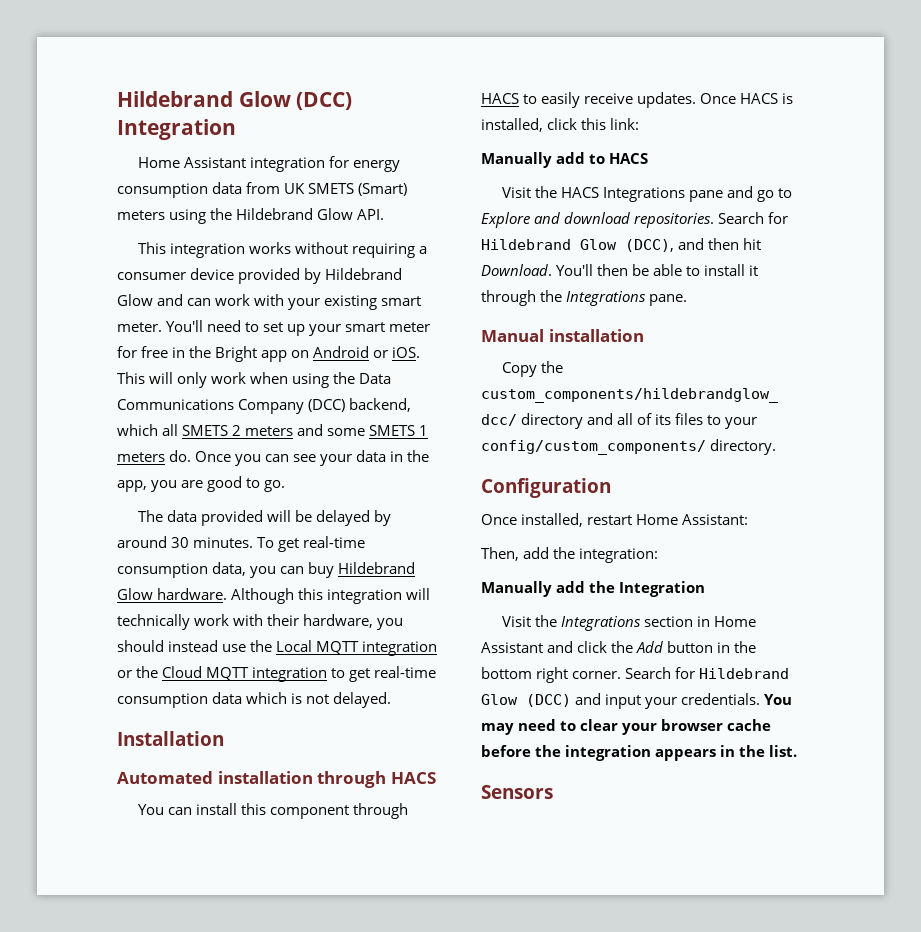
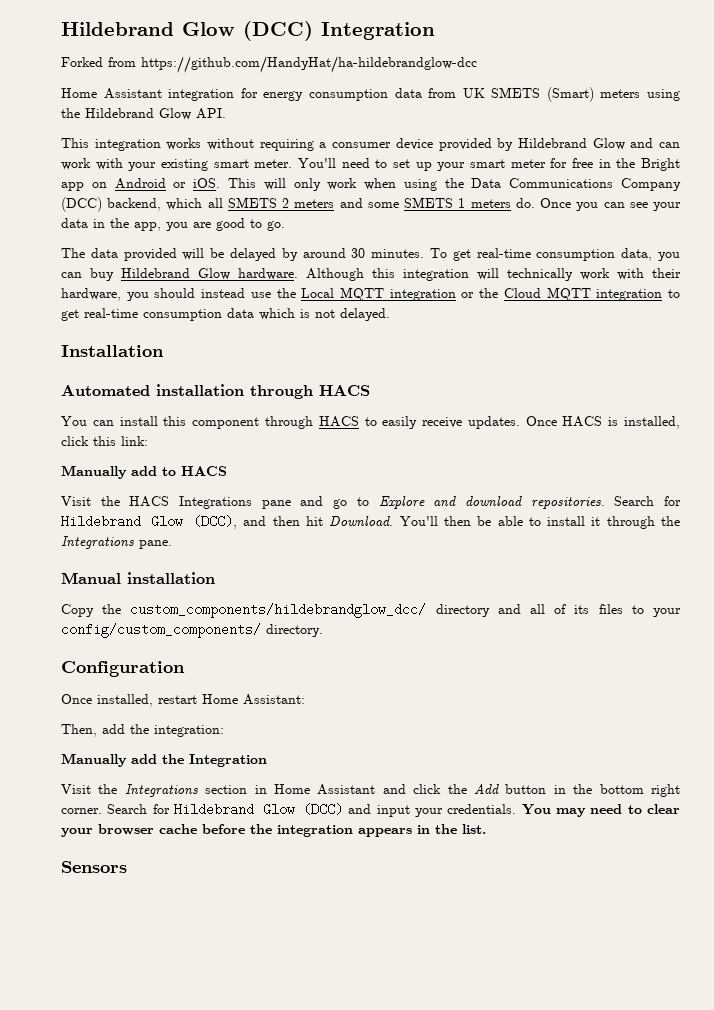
+ Forked from https://github.com/HandyHat/ha-hildebrandglow-dcc

